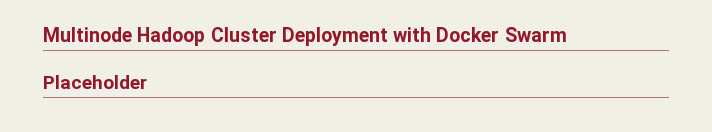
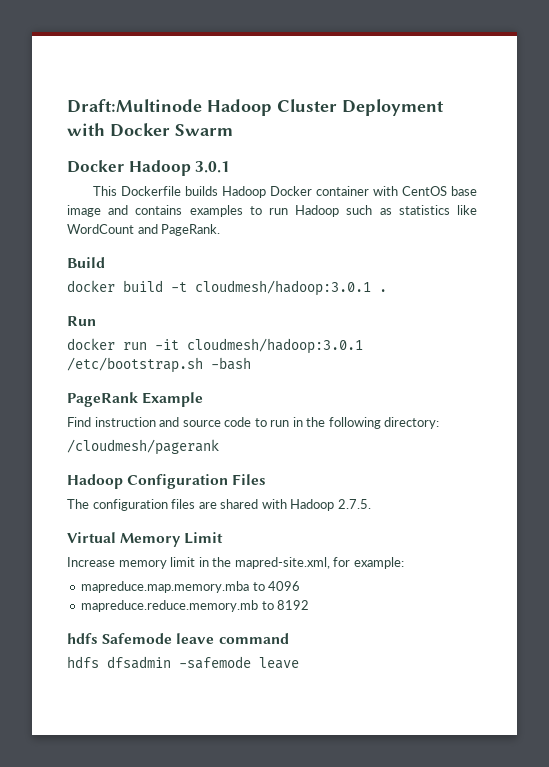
- Multinode Hadoop Cluster Deployment with Docker Swarm
+ Draft:Multinode Hadoop Cluster Deployment with Docker Swarm
- Placeholder
+ Docker Hadoop 3.0.1
+ This Dockerfile builds Hadoop Docker container with CentOS base image and contains examples to run Hadoop such as statistics like WordCount and PageRank.
+ Build
+ docker build -t cloudmesh/hadoop:3.0.1 .
+ Run
+ docker run -it cloudmesh/hadoop:3.0.1 /etc/bootstrap.sh -bash
+ PageRank Example
+ Find instruction and source code to run in the following directory:
+ /cloudmesh/pagerank
+ Hadoop Configuration Files
+ The configuration files are shared with Hadoop 2.7.5.
+ Virtual Memory Limit
+ Increase memory limit in the mapred-site.xml, for example:
+ mapreduce.map.memory.mba to 4096
+ mapreduce.reduce.memory.mb to 8192
+ hdfs Safemode leave command
+ hdfs dfsadmin -safemode leave

